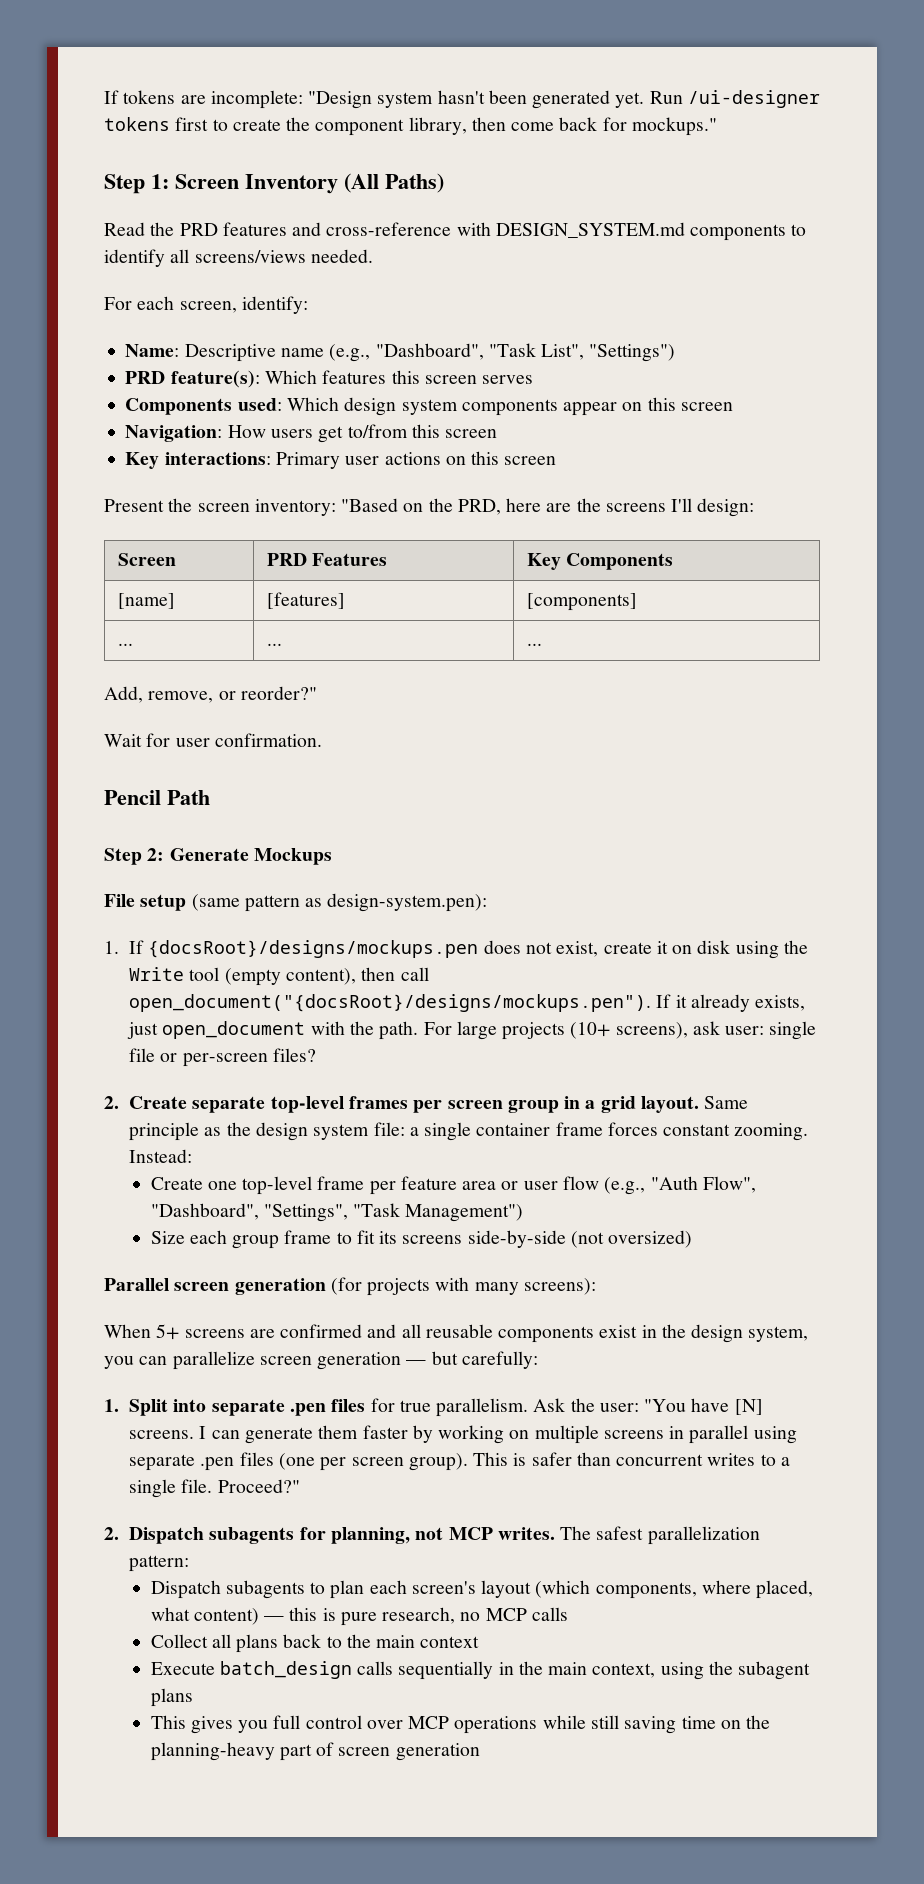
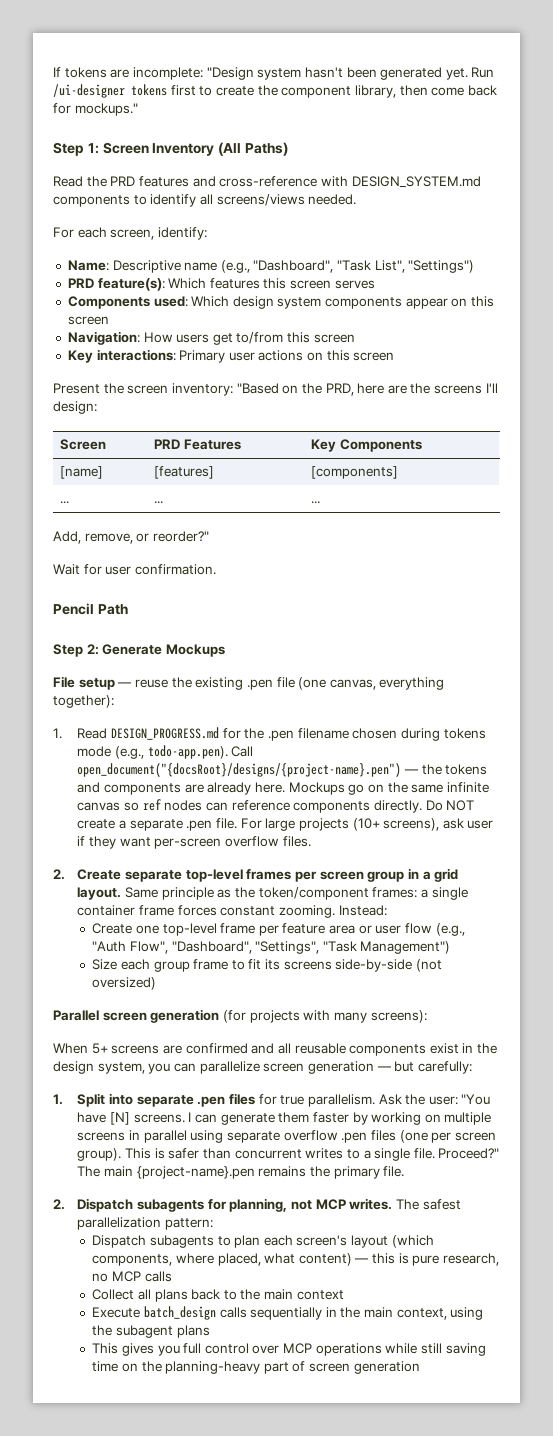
- File setup (same pattern as design-system.pen):
- 1. If {docsRoot}/designs/mockups.pen does not exist, create it on disk using the Write tool (empty content), then call open_document("{docsRoot}/designs/mockups.pen"). If it already exists, just open_document with the path.
+ File setup — reuse the existing .pen file (one canvas, everything together):
+ 1. Read DESIGN_PROGRESS.md for the .pen filename chosen during tokens mode (e.g., todo-app.pen). Call open_document("{docsRoot}/designs/{project-name}.pen") — the tokens and components are already here. Mockups go on the same infinite canvas so ref nodes can reference components directly. Do NOT create a separate .pen file.
- For large projects (10+ screens), ask user: single file or per-screen files?
+ For large projects (10+ screens), ask user if they want per-screen overflow files.
- Same principle as the design system file: a single container frame forces constant zooming.
+ Same principle as the token/component frames: a single container frame forces constant zooming.
- I can generate them faster by working on multiple screens in parallel using separate .pen files (one per screen group).
+ I can generate them faster by working on multiple screens in parallel using separate overflow .pen files (one per screen group).
+ The main {project-name}.pen remains the primary file.

